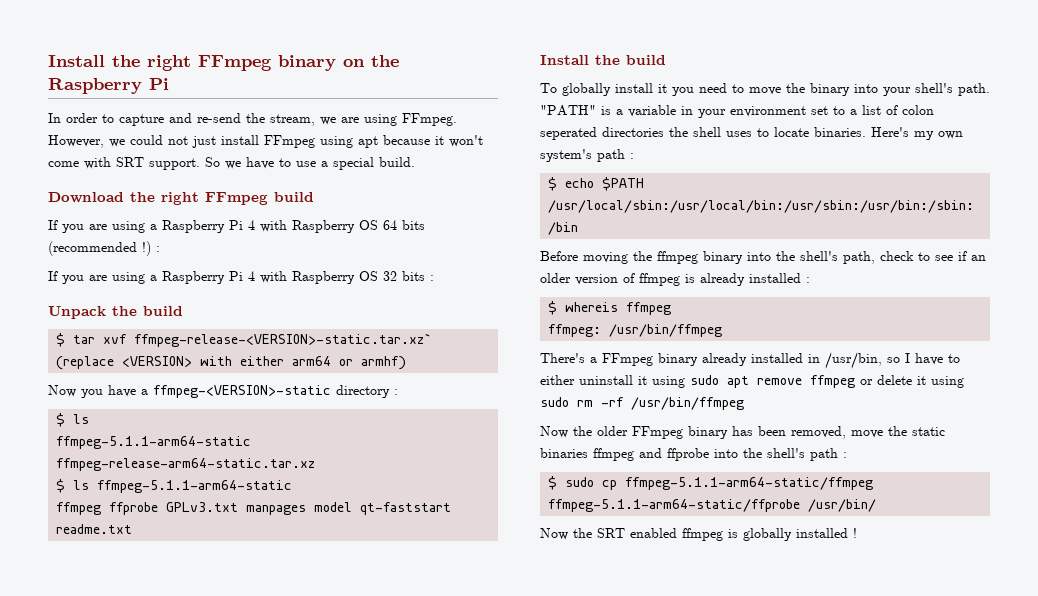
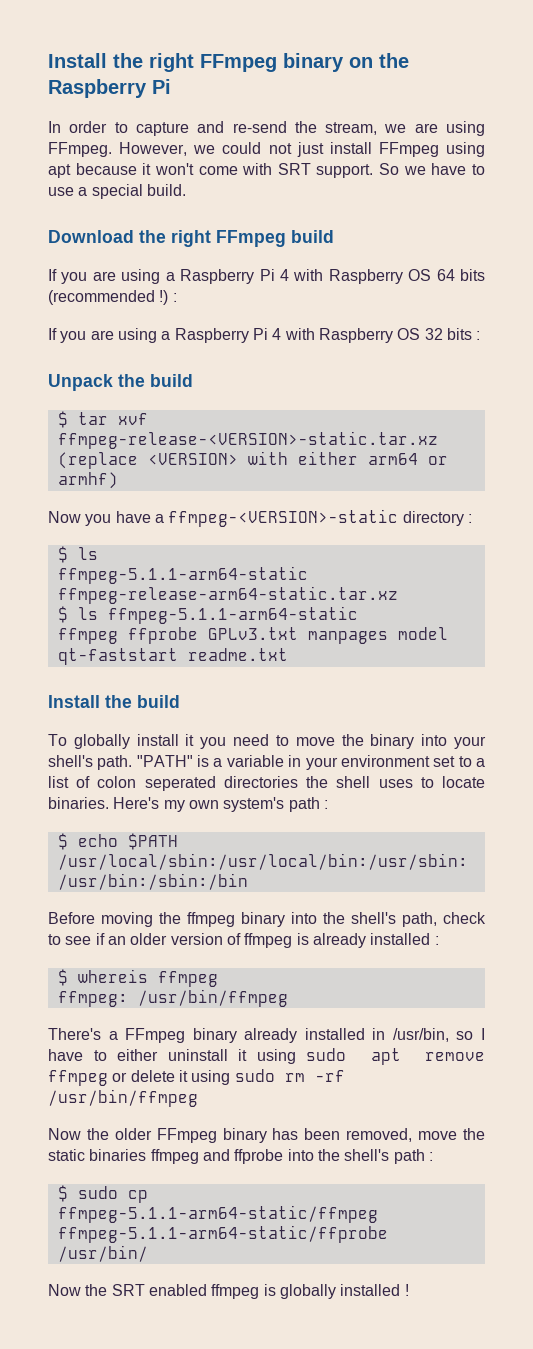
- $ tar xvf ffmpeg-release-<VERSION>-static.tar.xz` (replace <VERSION> with either arm64 or armhf)
+ $ tar xvf ffmpeg-release-<VERSION>-static.tar.xz (replace <VERSION> with either arm64 or armhf)

